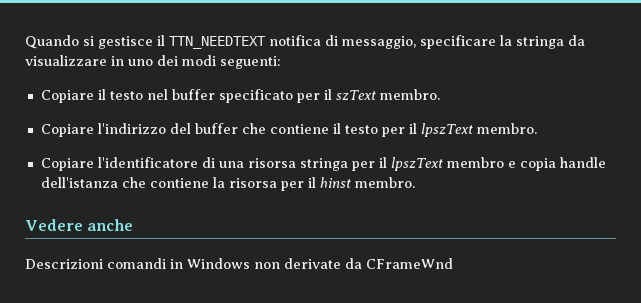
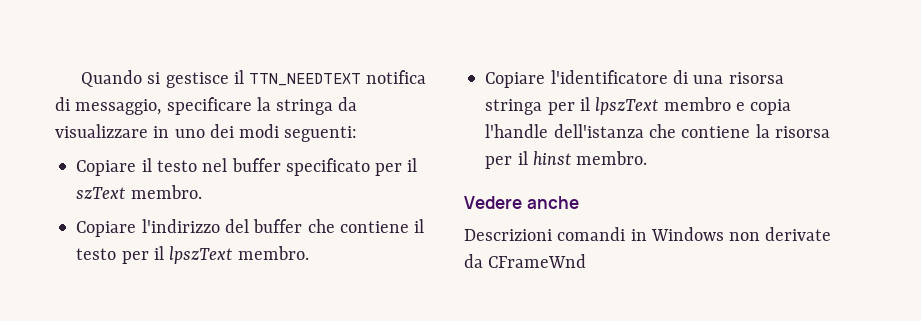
- Copiare l'identificatore di una risorsa stringa per il lpszText membro e copia handle dell'istanza che contiene la risorsa per il hinst membro.
+ Copiare l'identificatore di una risorsa stringa per il lpszText membro e copia l'handle dell'istanza che contiene la risorsa per il hinst membro.

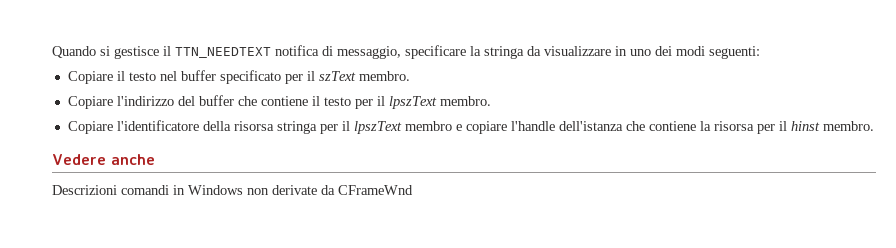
- Copiare l'identificatore di una risorsa stringa per il lpszText membro e copia l'handle dell'istanza che contiene la risorsa per il hinst membro.
+ Copiare l'identificatore della risorsa stringa per il lpszText membro e copiare l'handle dell'istanza che contiene la risorsa per il hinst membro.

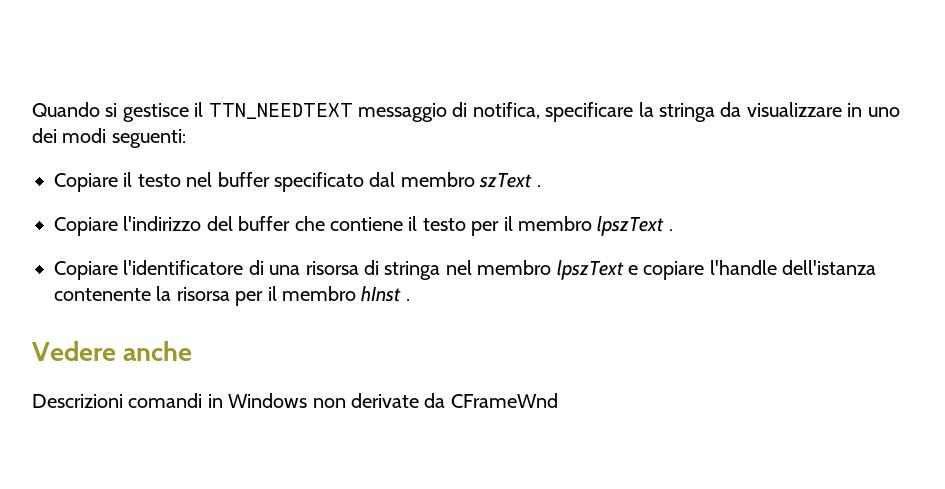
- Quando si gestisce il TTN_NEEDTEXT notifica di messaggio, specificare la stringa da visualizzare in uno dei modi seguenti:
+ Quando si gestisce il TTN_NEEDTEXT messaggio di notifica, specificare la stringa da visualizzare in uno dei modi seguenti:
- Copiare il testo nel buffer specificato per il szText membro.
+ Copiare il testo nel buffer specificato dal membro szText .
- Copiare l'indirizzo del buffer che contiene il testo per il lpszText membro.
+ Copiare l'indirizzo del buffer che contiene il testo per il membro lpszText .
- Copiare l'identificatore della risorsa stringa per il lpszText membro e copiare l'handle dell'istanza che contiene la risorsa per il hinst membro.
+ Copiare l'identificatore di una risorsa di stringa nel membro lpszText e copiare l'handle dell'istanza contenente la risorsa per il membro hInst .

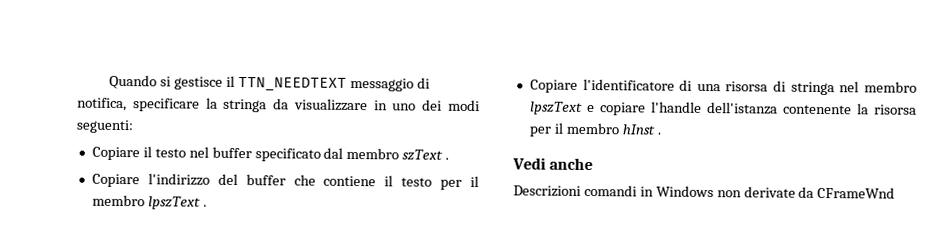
- Vedere anche
+ Vedi anche

